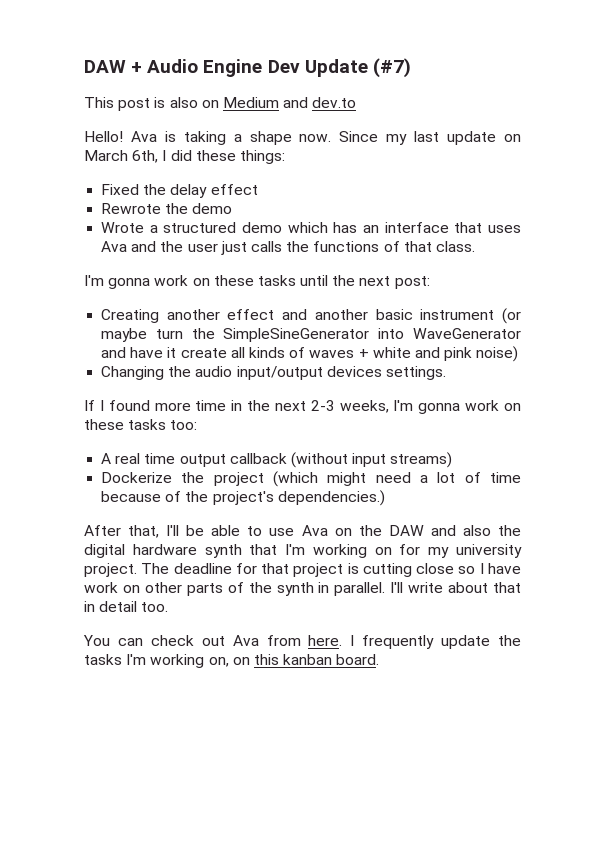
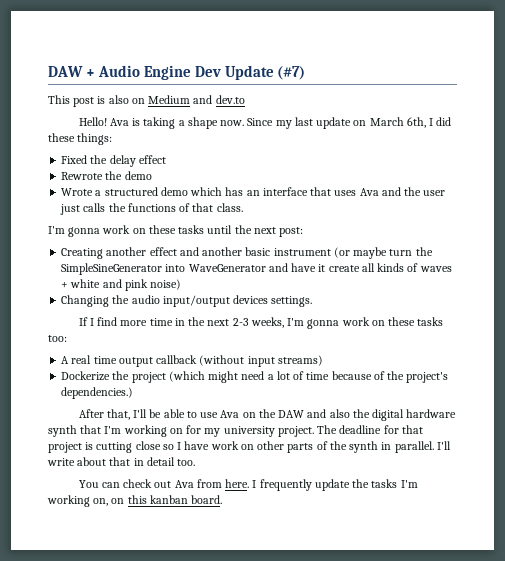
- If I found more time in the next 2-3 weeks, I'm gonna work on these tasks too:
+ If I find more time in the next 2-3 weeks, I'm gonna work on these tasks too:

